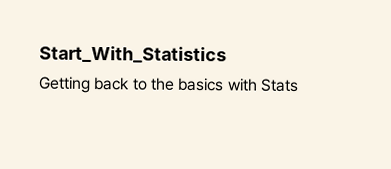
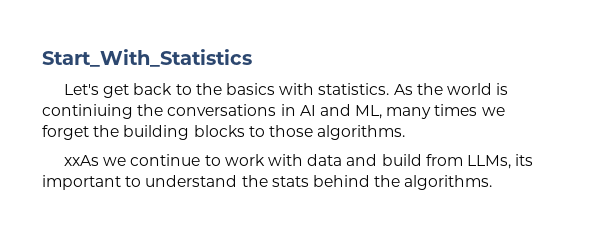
- Getting back to the basics with Stats
+ Let's get back to the basics with statistics. As the world is continiuing the conversations in AI and ML, many times we forget the building blocks to those algorithms.
+ xxAs we continue to work with data and build from LLMs, its important to understand the stats behind the algorithms.

